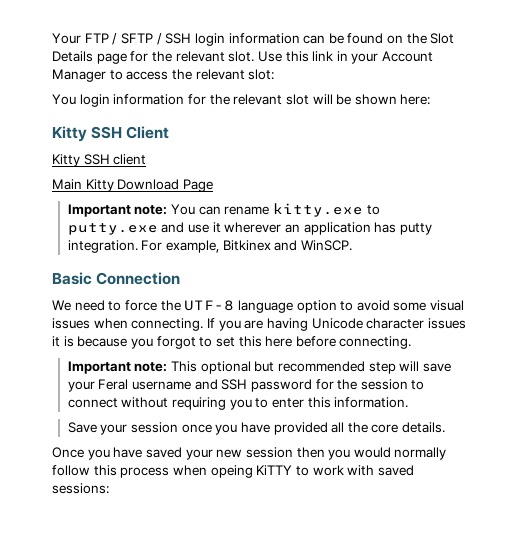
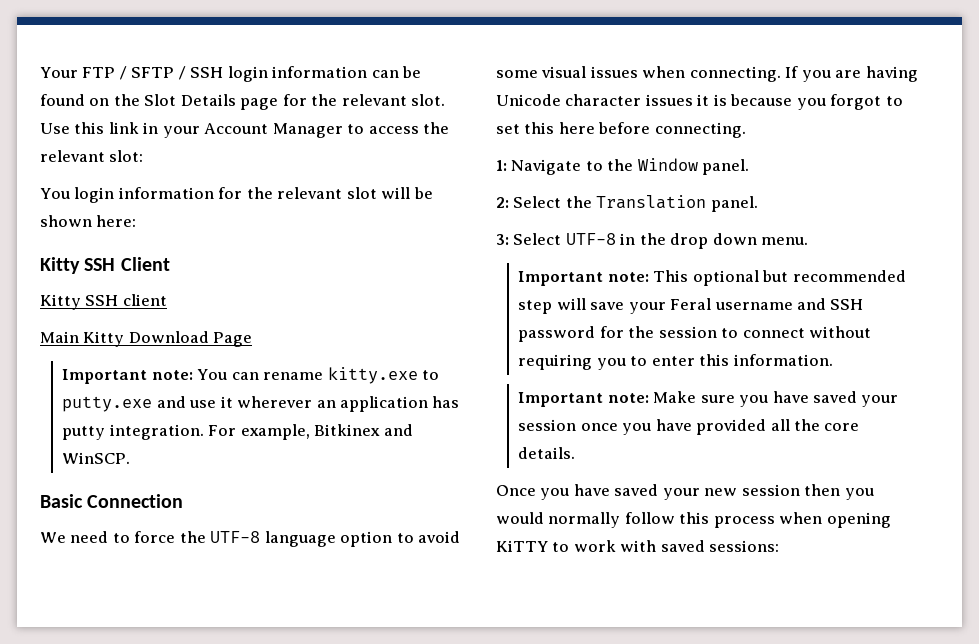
+ 1: Navigate to the Window panel.
+ 2: Select the Translation panel.
+ 3: Select UTF-8 in the drop down menu.
- Save your session once you have provided all the core details.
+ Important note: Make sure you have saved your session once you have provided all the core details.
- Once you have saved your new session then you would normally follow this process when opeing KiTTY to work with saved sessions:
+ Once you have saved your new session then you would normally follow this process when opening KiTTY to work with saved sessions:

